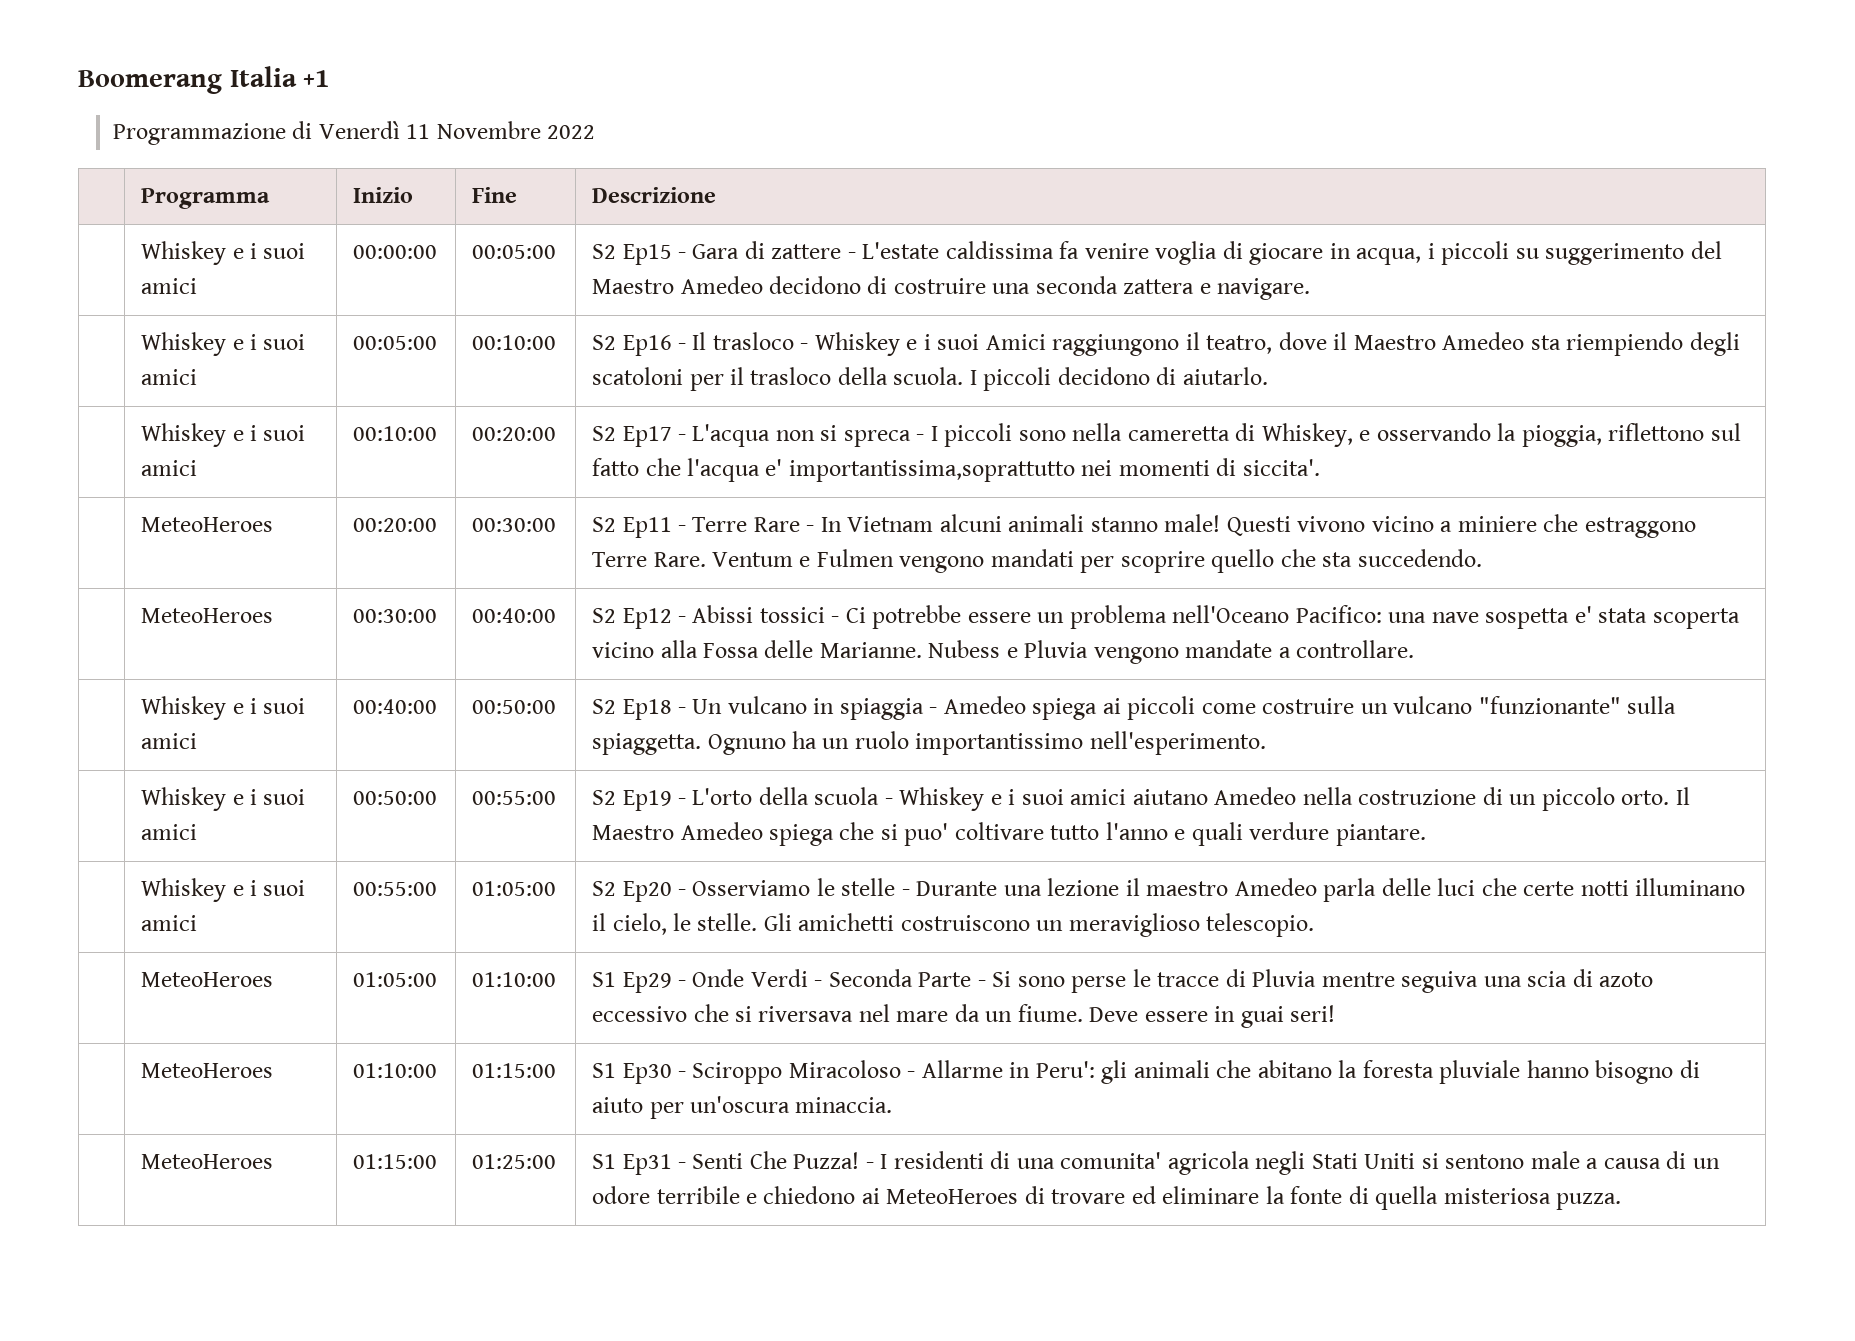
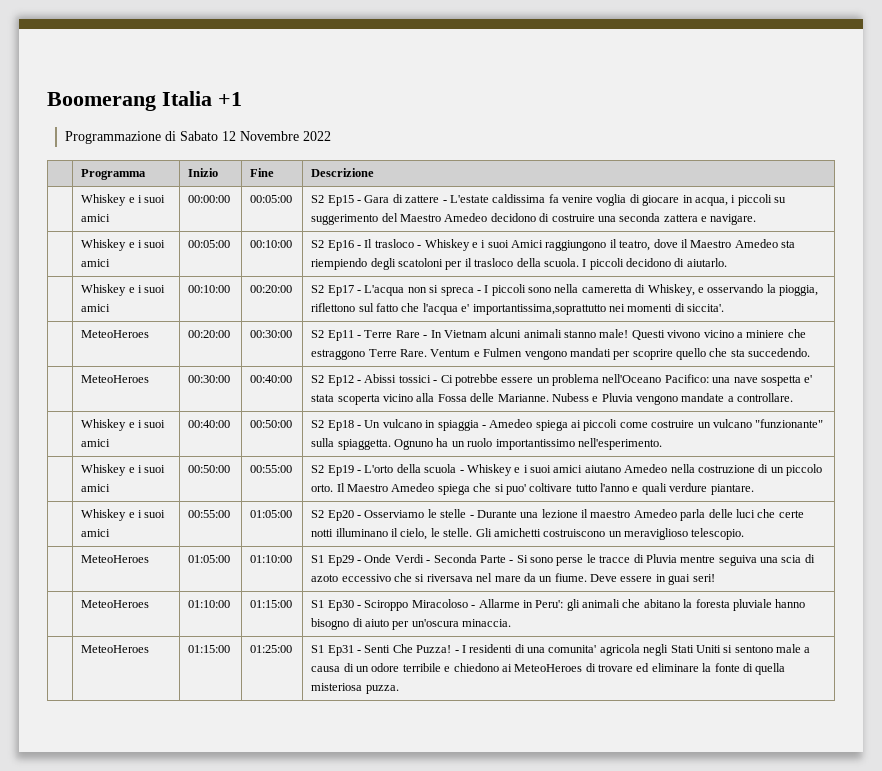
- Programmazione di Venerdì 11 Novembre 2022
+ Programmazione di Sabato 12 Novembre 2022

